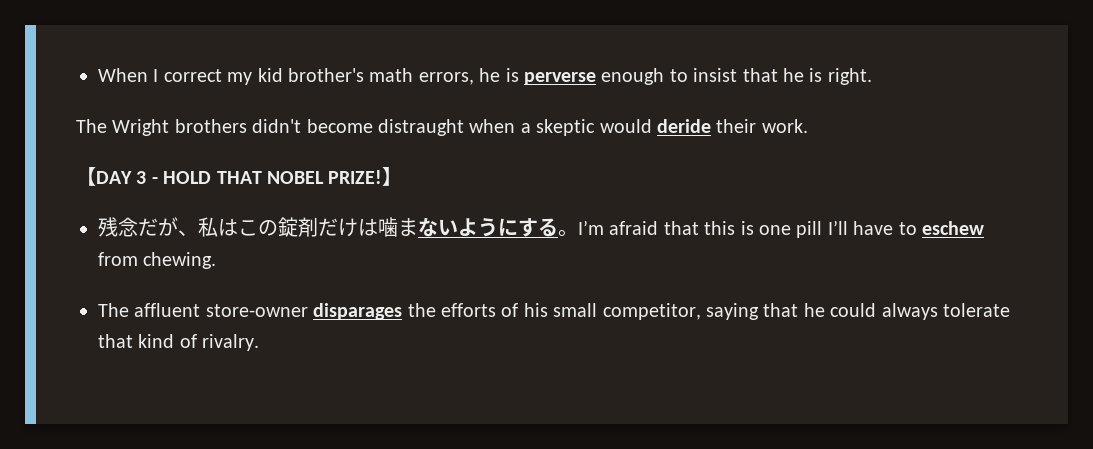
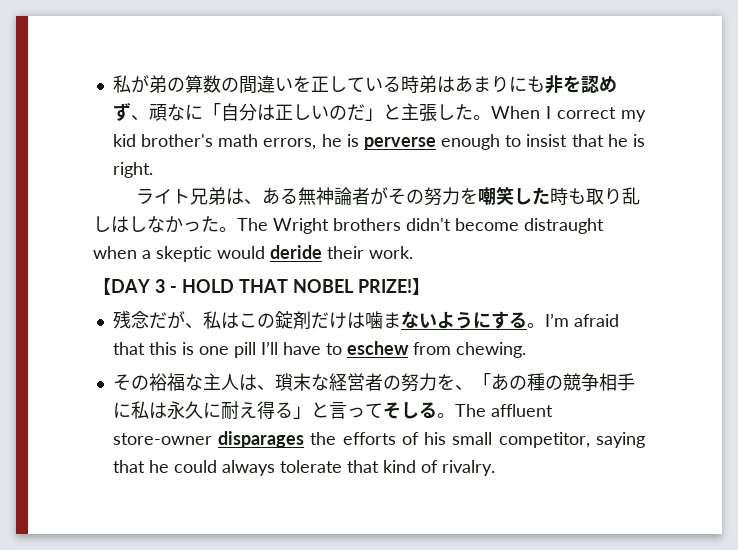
+ 私が弟の算数の間違いを正している時弟はあまりにも非を認めず、頑なに「自分は正しいのだ」と主張した。
+ ライト兄弟は、ある無神論者がその努力を嘲笑した時も取り乱しはしなかった。
+ その裕福な主人は、瑣末な経営者の努力を、「あの種の競争相手に私は永久に耐え得る」と言ってそしる。

